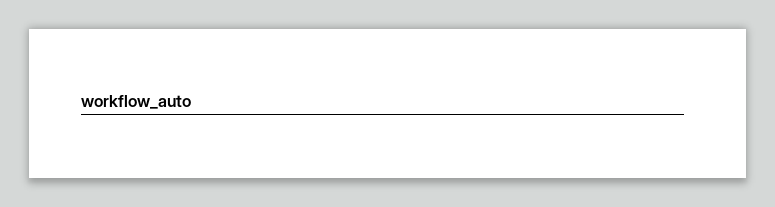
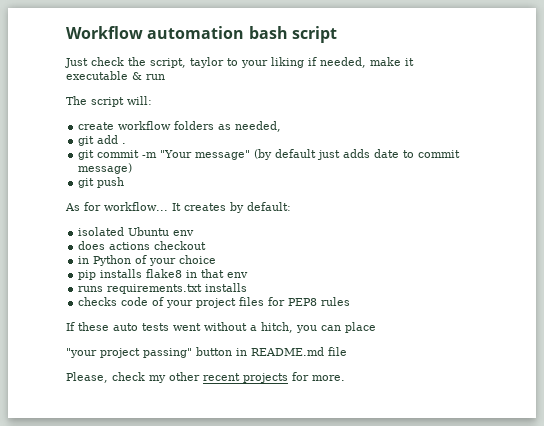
- workflow_auto
+ Workflow automation bash script
+ Just check the script, taylor to your liking if needed, make it executable & run
+ The script will:
+ create workflow folders as needed,
+ git add .
+ git commit -m "Your message" (by default just adds date to commit message)
+ git push
+ As for workflow... It creates by default:
+ isolated Ubuntu env
+ does actions checkout
+ in Python of your choice
+ pip installs flake8 in that env
+ runs requirements.txt installs
+ checks code of your project files for PEP8 rules
+ If these auto tests went without a hitch, you can place
+ "your project passing" button in README.md file
+ Please, check my other recent projects for more.

